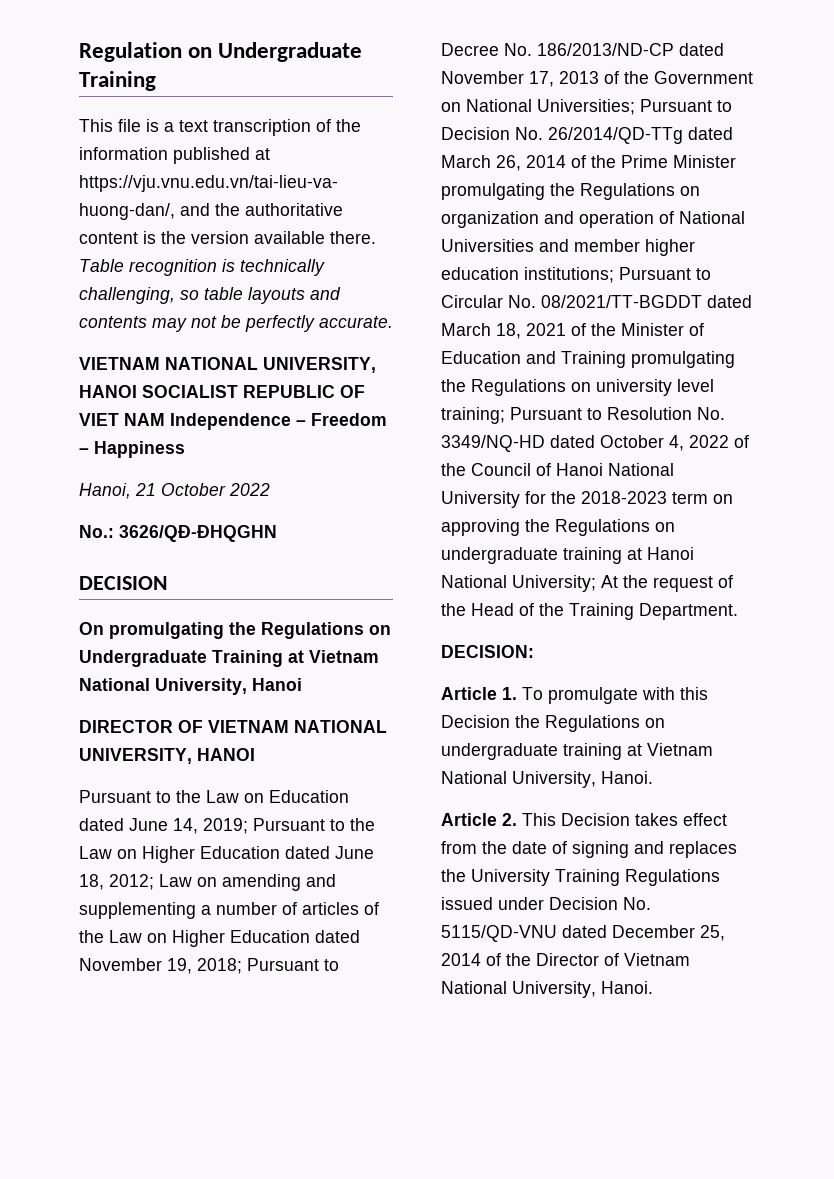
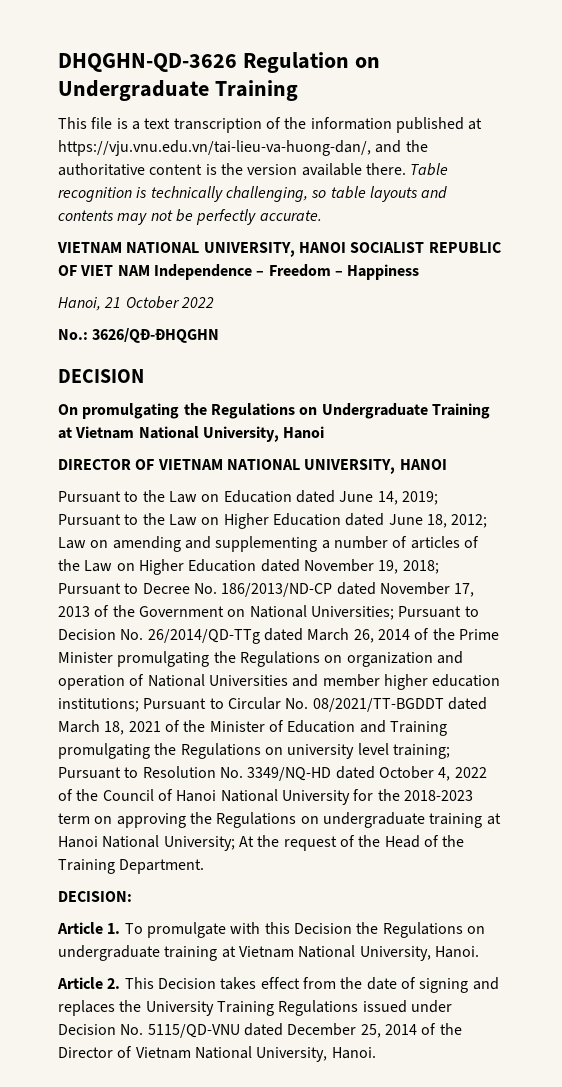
- Regulation on Undergraduate Training
+ DHQGHN-QD-3626 Regulation on Undergraduate Training

